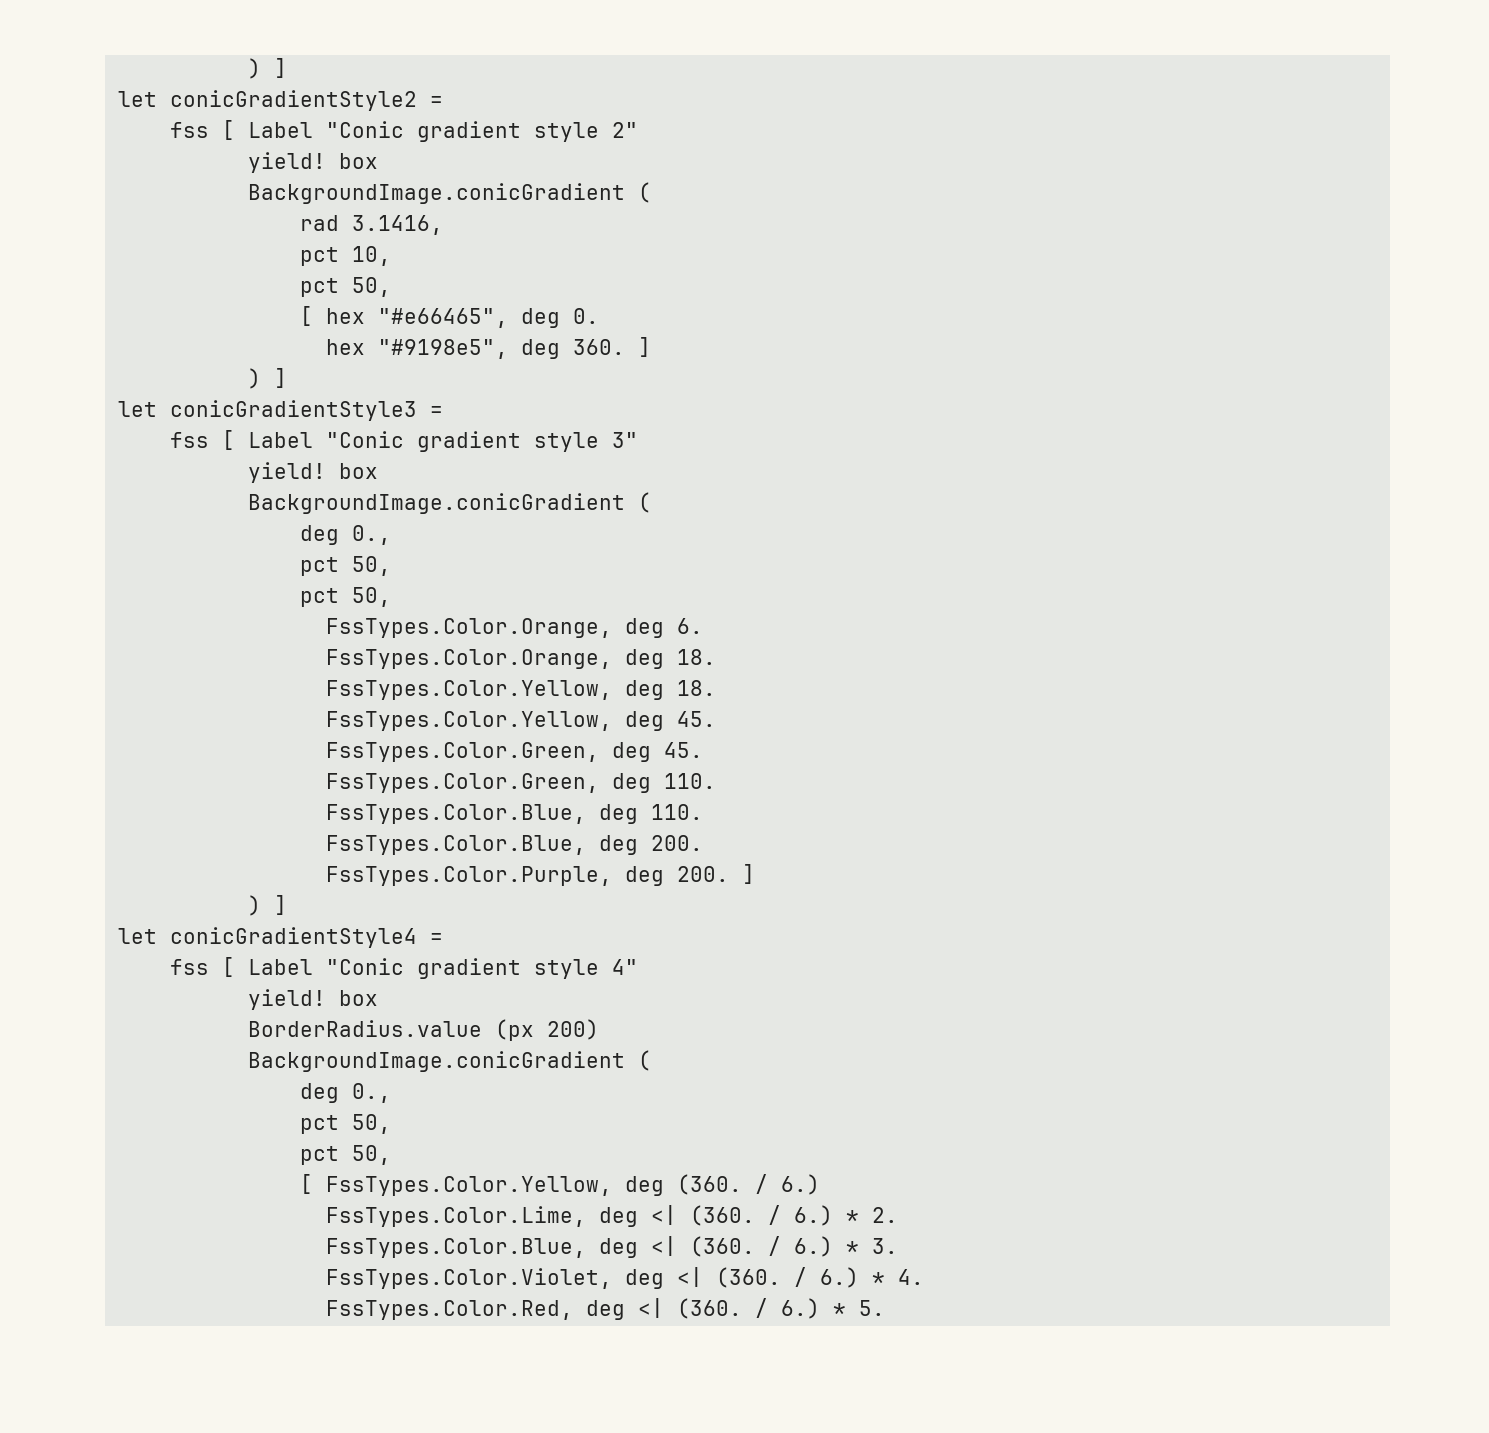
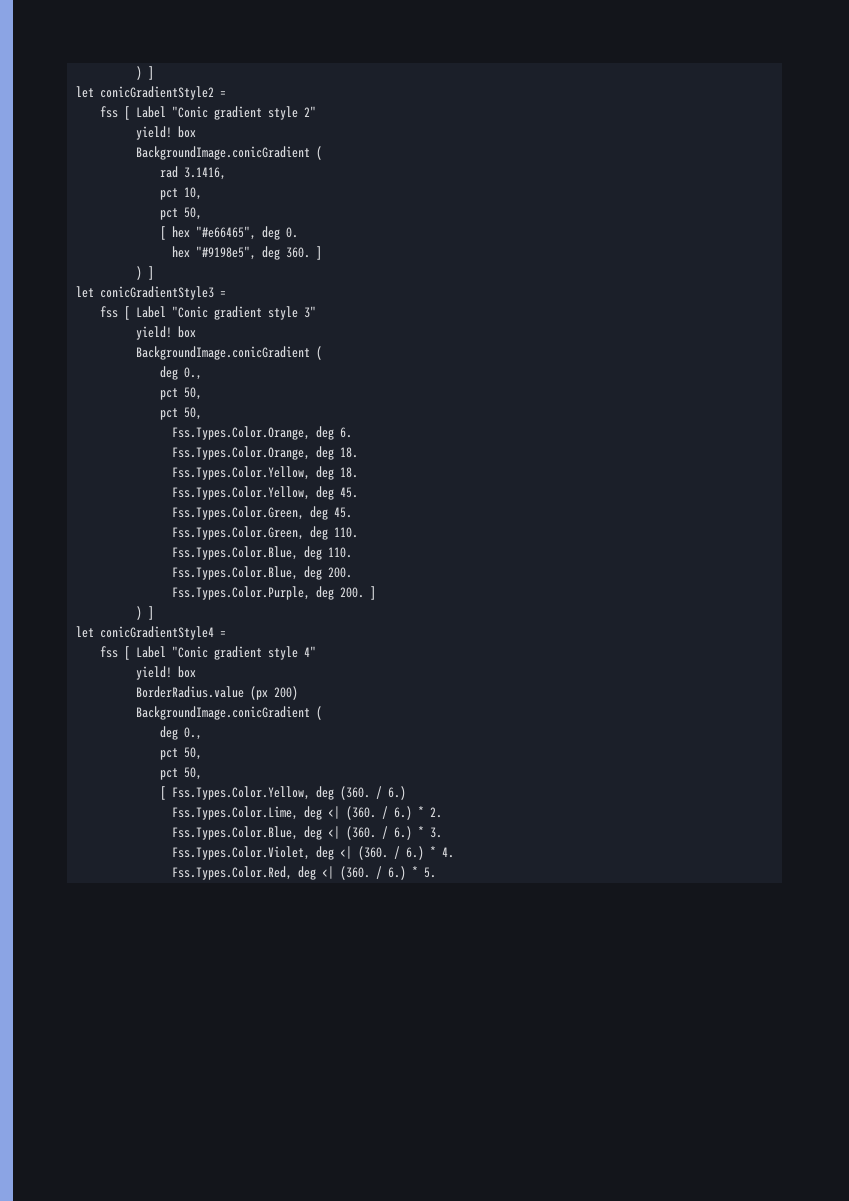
- FssTypes.Color.Orange, deg 6.
+ Fss.Types.Color.Orange, deg 6.
- FssTypes.Color.Orange, deg 18.
- FssTypes.Color.Yellow, deg 18.
- FssTypes.Color.Yellow, deg 45.
- FssTypes.Color.Green, deg 45.
- FssTypes.Color.Green, deg 110.
- FssTypes.Color.Blue, deg 110.
- FssTypes.Color.Blue, deg 200.
+ Fss.Types.Color.Orange, deg 18.
+ Fss.Types.Color.Yellow, deg 18.
+ Fss.Types.Color.Yellow, deg 45.
+ Fss.Types.Color.Green, deg 45.
+ Fss.Types.Color.Green, deg 110.
+ Fss.Types.Color.Blue, deg 110.
+ Fss.Types.Color.Blue, deg 200.
- FssTypes.Color.Purple, deg 200. ]
+ Fss.Types.Color.Purple, deg 200. ]
- [ FssTypes.Color.Yellow, deg (360. / 6.)
+ [ Fss.Types.Color.Yellow, deg (360. / 6.)
- FssTypes.Color.Lime, deg <| (360. / 6.) * 2.
+ Fss.Types.Color.Lime, deg <| (360. / 6.) * 2.
- FssTypes.Color.Blue, deg <| (360. / 6.) * 3.
+ Fss.Types.Color.Blue, deg <| (360. / 6.) * 3.
- FssTypes.Color.Violet, deg <| (360. / 6.) * 4.
+ Fss.Types.Color.Violet, deg <| (360. / 6.) * 4.
- FssTypes.Color.Red, deg <| (360. / 6.) * 5.
+ Fss.Types.Color.Red, deg <| (360. / 6.) * 5.

